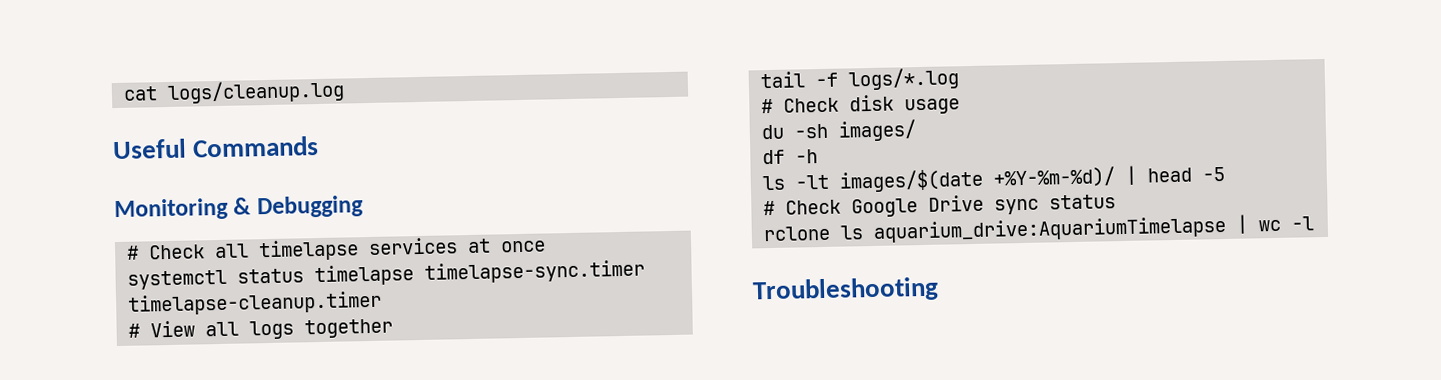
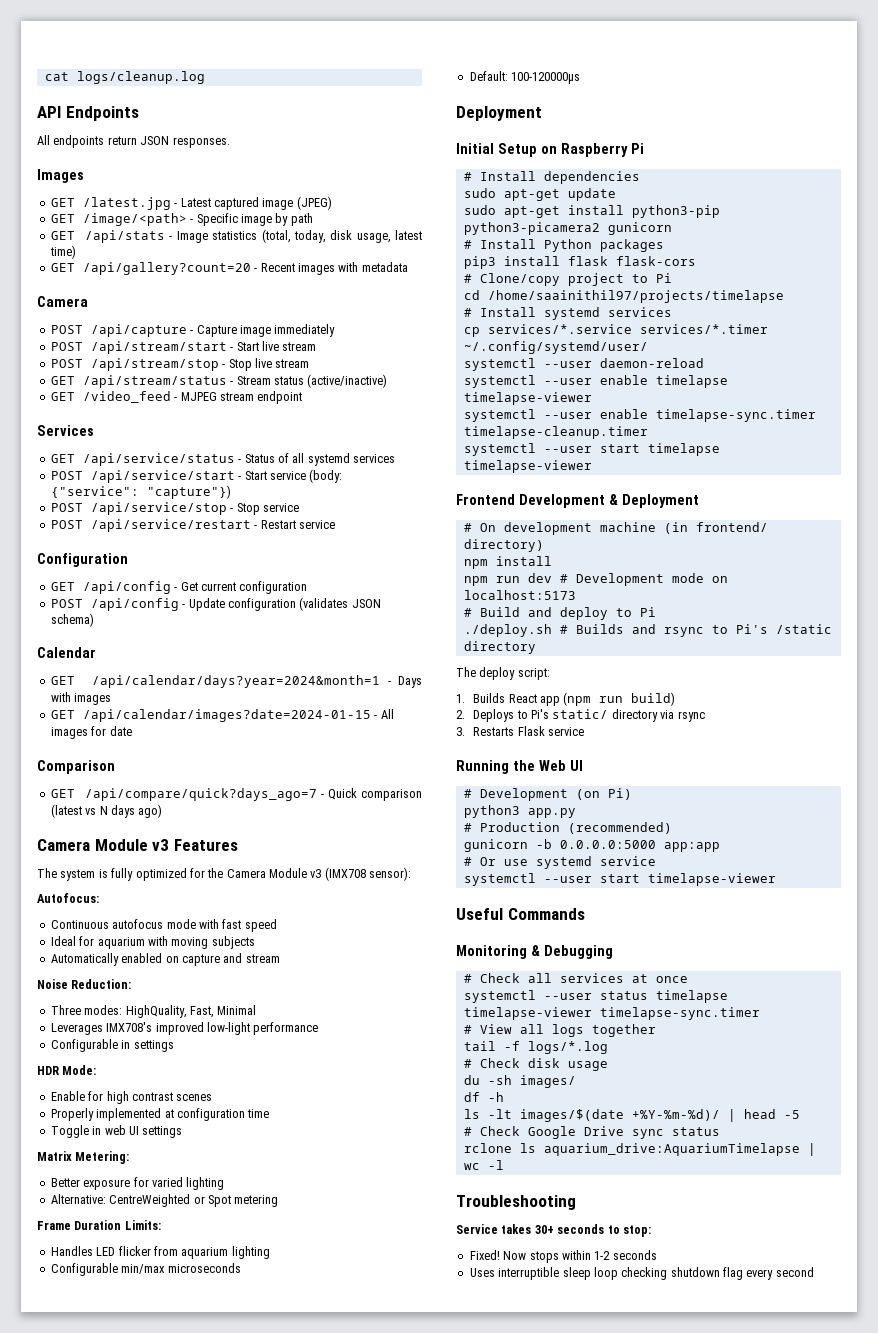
+ API Endpoints
+ All endpoints return JSON responses.
+ Images
+ GET /latest.jpg - Latest captured image (JPEG)
+ GET /image/<path> - Specific image by path
+ GET /api/stats - Image statistics (total, today, disk usage, latest time)
+ GET /api/gallery?count=20 - Recent images with metadata
+ Camera
+ POST /api/capture - Capture image immediately
+ POST /api/stream/start - Start live stream
+ POST /api/stream/stop - Stop live stream
+ GET /api/stream/status - Stream status (active/inactive)
+ GET /video_feed - MJPEG stream endpoint
+ Services
+ GET /api/service/status - Status of all systemd services
+ POST /api/service/start - Start service (body: {"service": "capture"})
+ POST /api/service/stop - Stop service
+ POST /api/service/restart - Restart service
+ Configuration
+ GET /api/config - Get current configuration
+ POST /api/config - Update configuration (validates JSON schema)
+ Calendar
+ GET /api/calendar/days?year=2024&month=1 - Days with images
+ GET /api/calendar/images?date=2024-01-15 - All images for date
+ Comparison
+ GET /api/compare/quick?days_ago=7 - Quick comparison (latest vs N days ago)
+ Camera Module v3 Features
+ The system is fully optimized for the Camera Module v3 (IMX708 sensor):
+ Autofocus:
+ Continuous autofocus mode with fast speed
+ Ideal for aquarium with moving subjects
+ Automatically enabled on capture and stream
+ Noise Reduction:
+ Three modes: HighQuality, Fast, Minimal
+ Leverages IMX708's improved low-light performance
+ Configurable in settings
+ HDR Mode:
+ Enable for high contrast scenes
+ Properly implemented at configuration time
+ Toggle in web UI settings
+ Matrix Metering:
+ Better exposure for varied lighting
+ Alternative: CentreWeighted or Spot metering
+ Frame Duration Limits:
+ Handles LED flicker from aquarium lighting
+ Configurable min/max microseconds
+ Default: 100-120000μs
+ Deployment
+ Initial Setup on Raspberry Pi
+ # Install dependencies
+ sudo apt-get update
+ sudo apt-get install python3-pip python3-picamera2 gunicorn
+ # Install Python packages
+ pip3 install flask flask-cors
+ # Clone/copy project to Pi
+ cd /home/saainithil97/projects/timelapse
+ # Install systemd services
+ cp services/*.service services/*.timer ~/.config/systemd/user/
+ systemctl --user daemon-reload
+ systemctl --user enable timelapse timelapse-viewer
+ systemctl --user enable timelapse-sync.timer timelapse-cleanup.timer
+ systemctl --user start timelapse timelapse-viewer
+ Frontend Development & Deployment
+ # On development machine (in frontend/ directory)
+ npm install
+ npm run dev # Development mode on localhost:5173
+ # Build and deploy to Pi
+ ./deploy.sh # Builds and rsync to Pi's /static directory
+ The deploy script:
+ 1. Builds React app (npm run build)
+ 2. Deploys to Pi's static/ directory via rsync
+ 3. Restarts Flask service
+ Running the Web UI
+ # Development (on Pi)
+ python3 app.py
+ # Production (recommended)
+ gunicorn -b 0.0.0.0:5000 app:app
+ # Or use systemd service
+ systemctl --user start timelapse-viewer
- # Check all timelapse services at once
+ # Check all services at once
- systemctl status timelapse timelapse-sync.timer timelapse-cleanup.timer
+ systemctl --user status timelapse timelapse-viewer timelapse-sync.timer
+ Service takes 30+ seconds to stop:
+ Fixed! Now stops within 1-2 seconds
+ Uses interruptible sleep loop checking shutdown flag every second

